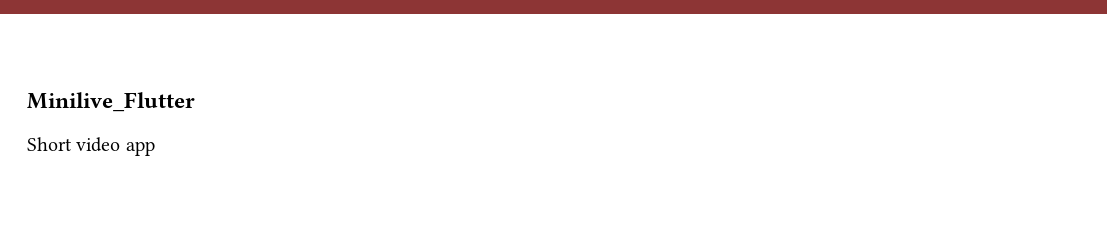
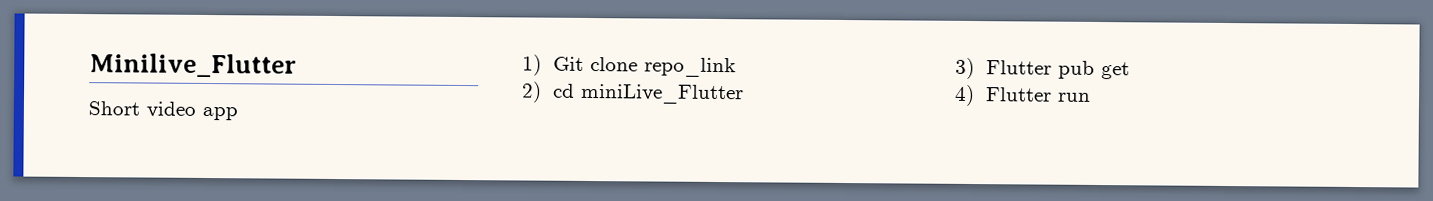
+ 1) Git clone repo_link
+ 2) cd miniLive_Flutter
+ 3) Flutter pub get
+ 4) Flutter run

